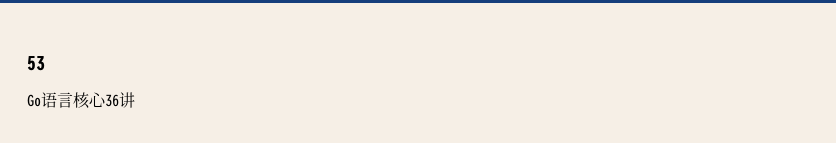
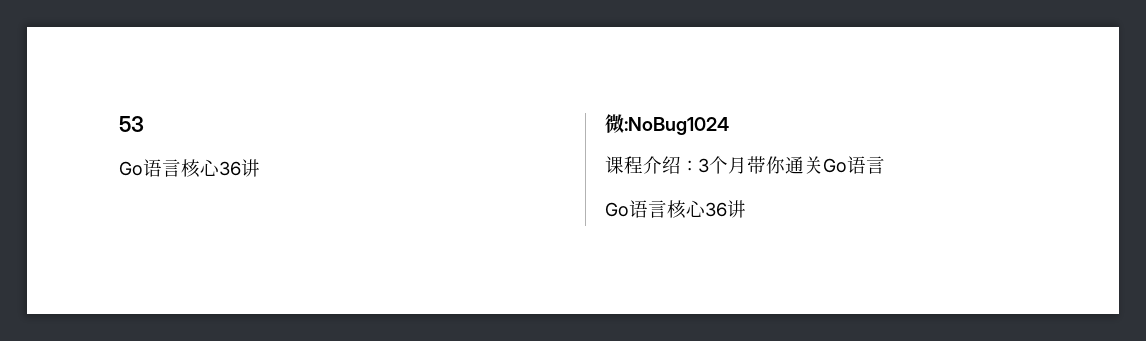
+ 微:NoBug1024
+ 课程介绍：3个月带你通关Go语言
+ Go语言核心36讲

